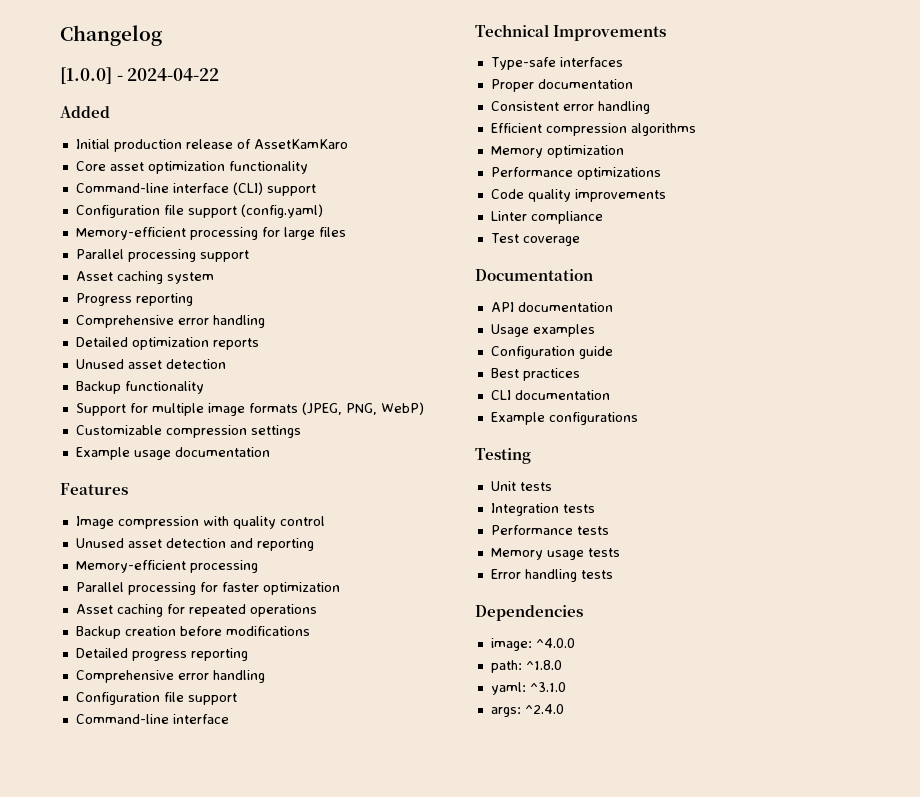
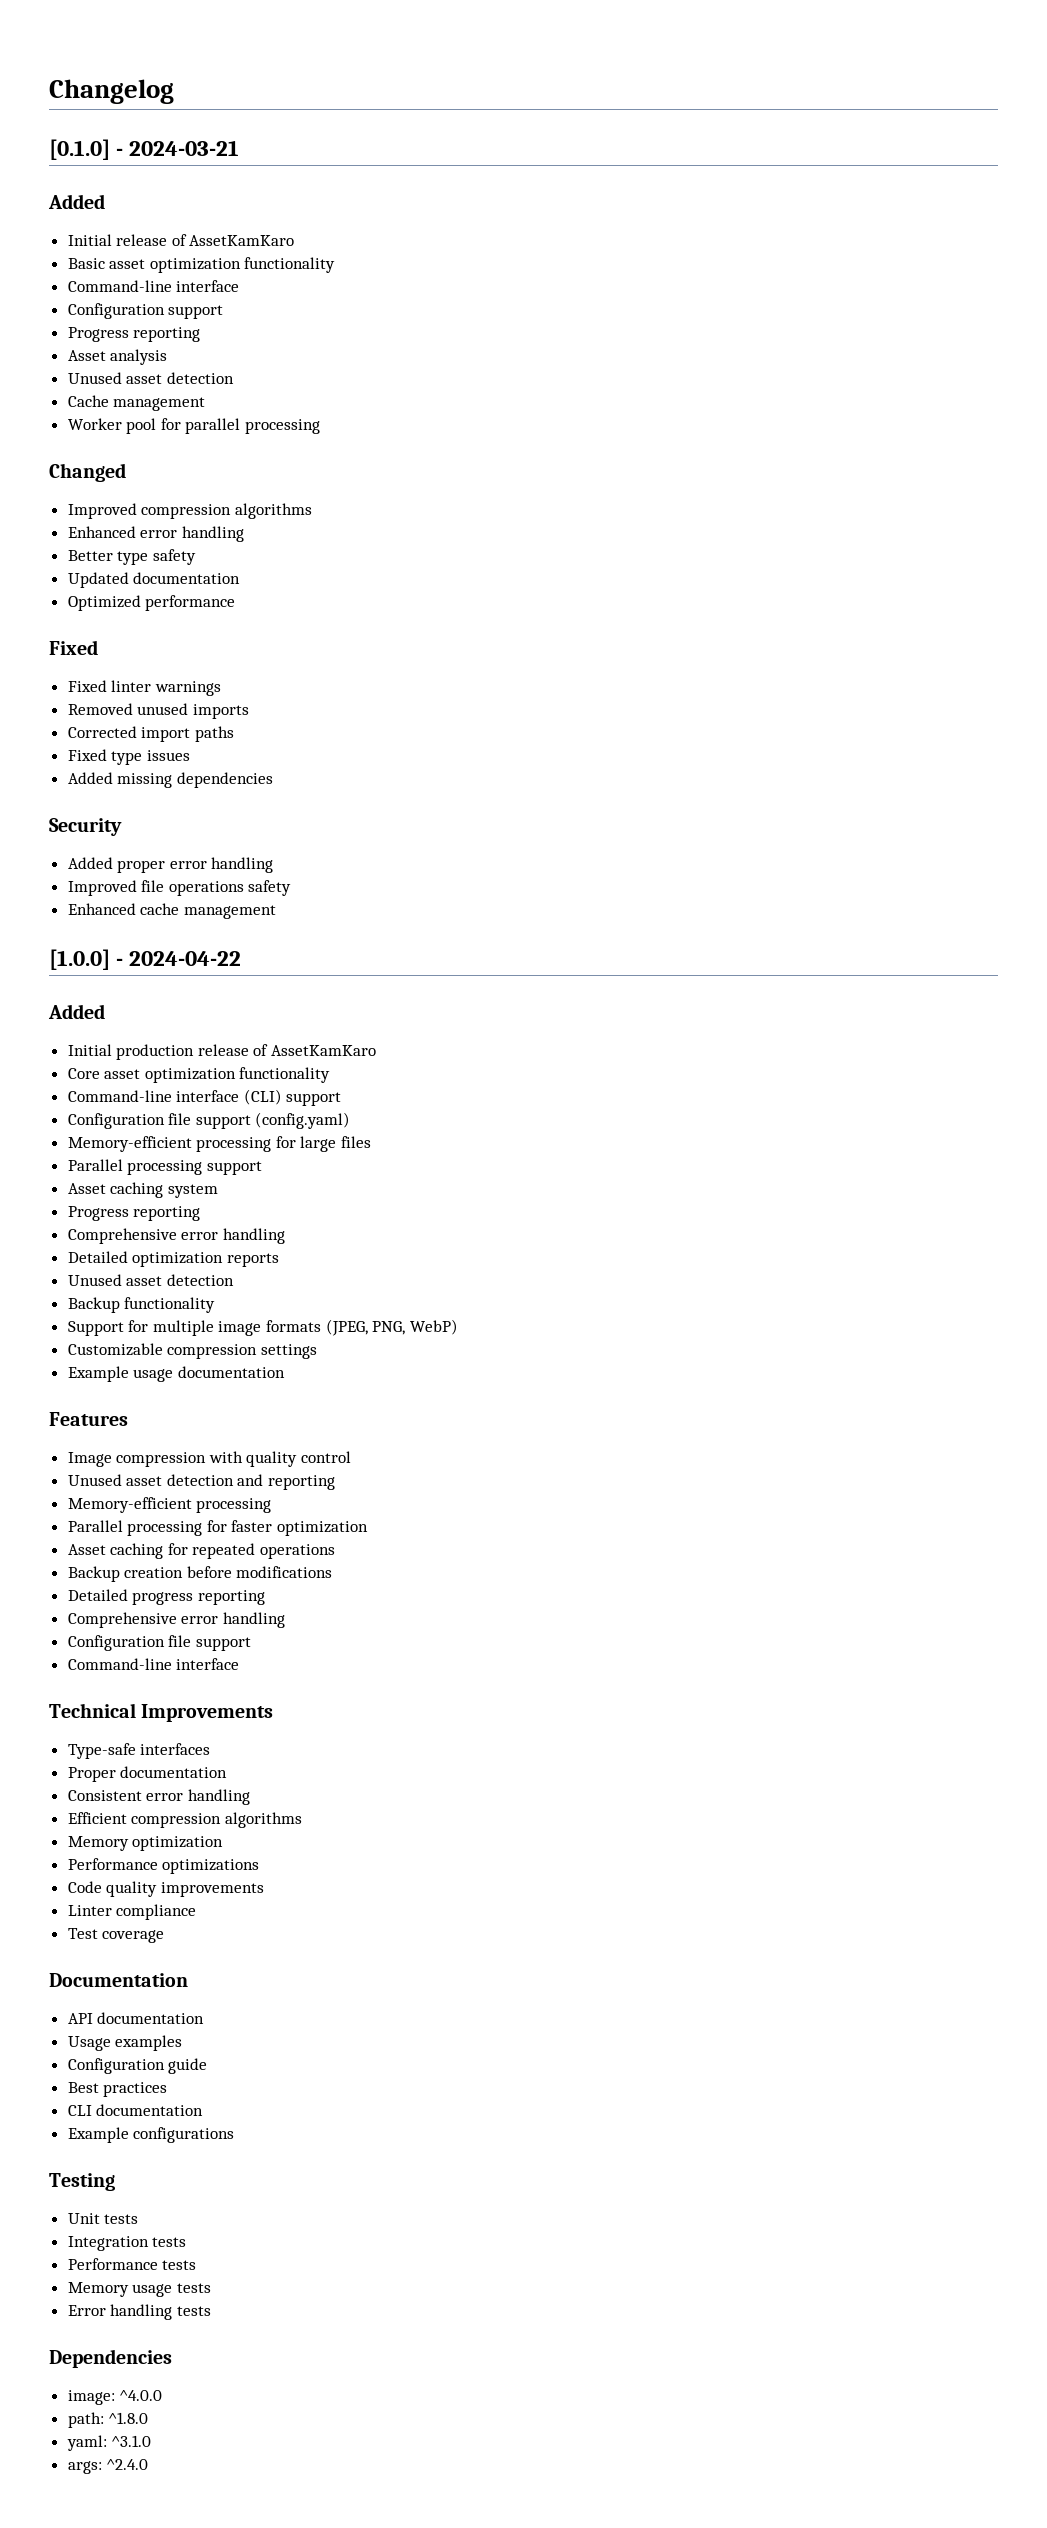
+ [0.1.0] - 2024-03-21
+ Added
+ Initial release of AssetKamKaro
+ Basic asset optimization functionality
+ Command-line interface
+ Configuration support
+ Progress reporting
+ Asset analysis
+ Unused asset detection
+ Cache management
+ Worker pool for parallel processing
+ Changed
+ Improved compression algorithms
+ Enhanced error handling
+ Better type safety
+ Updated documentation
+ Optimized performance
+ Fixed
+ Fixed linter warnings
+ Removed unused imports
+ Corrected import paths
+ Fixed type issues
+ Added missing dependencies
+ Security
+ Added proper error handling
+ Improved file operations safety
+ Enhanced cache management

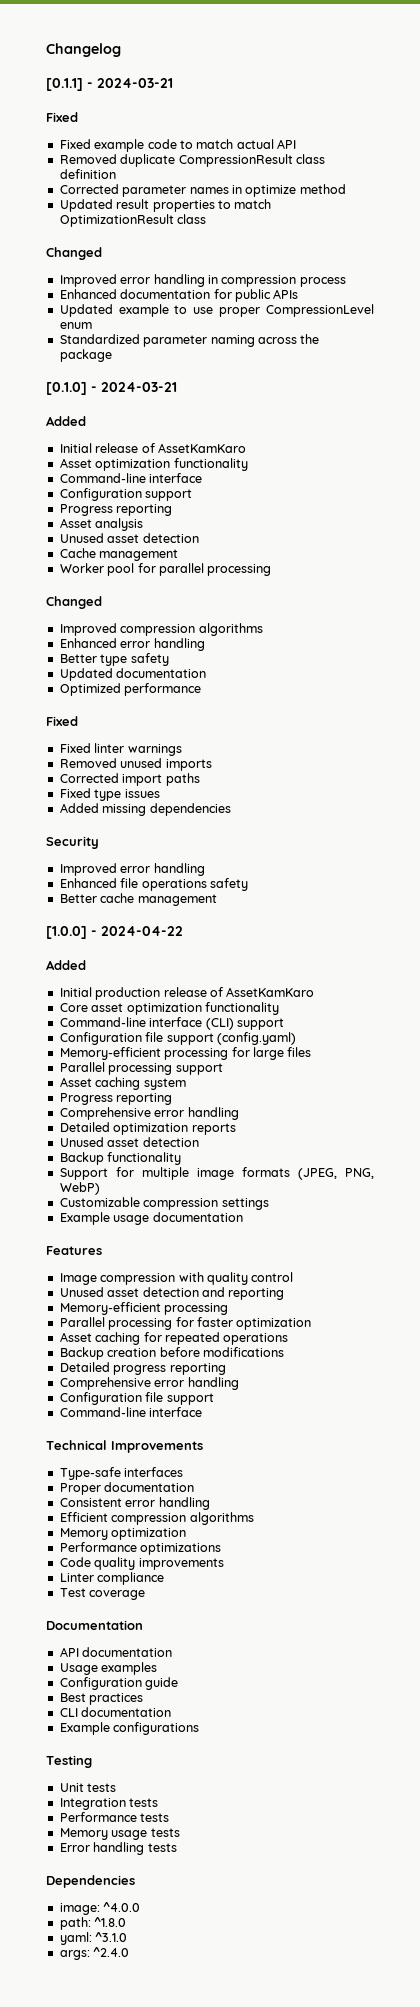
+ [0.1.1] - 2024-03-21
+ Fixed
+ Fixed example code to match actual API
+ Removed duplicate CompressionResult class definition
+ Corrected parameter names in optimize method
+ Updated result properties to match OptimizationResult class
+ Changed
+ Improved error handling in compression process
+ Enhanced documentation for public APIs
+ Updated example to use proper CompressionLevel enum
+ Standardized parameter naming across the package
- Basic asset optimization functionality
+ Asset optimization functionality
  Security
- Added proper error handling
- Improved file operations safety
+ Improved error handling
+ Enhanced file operations safety
- Enhanced cache management
+ Better cache management

